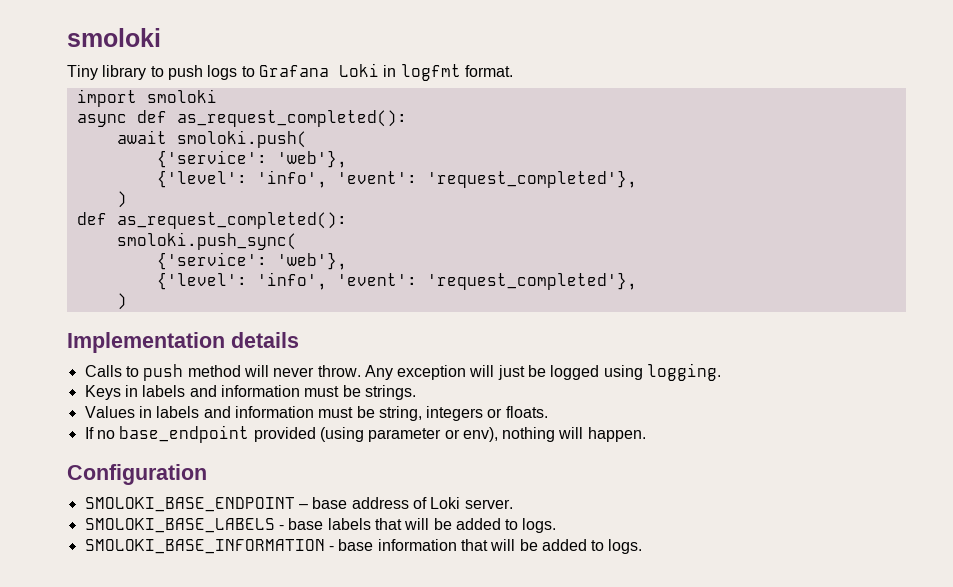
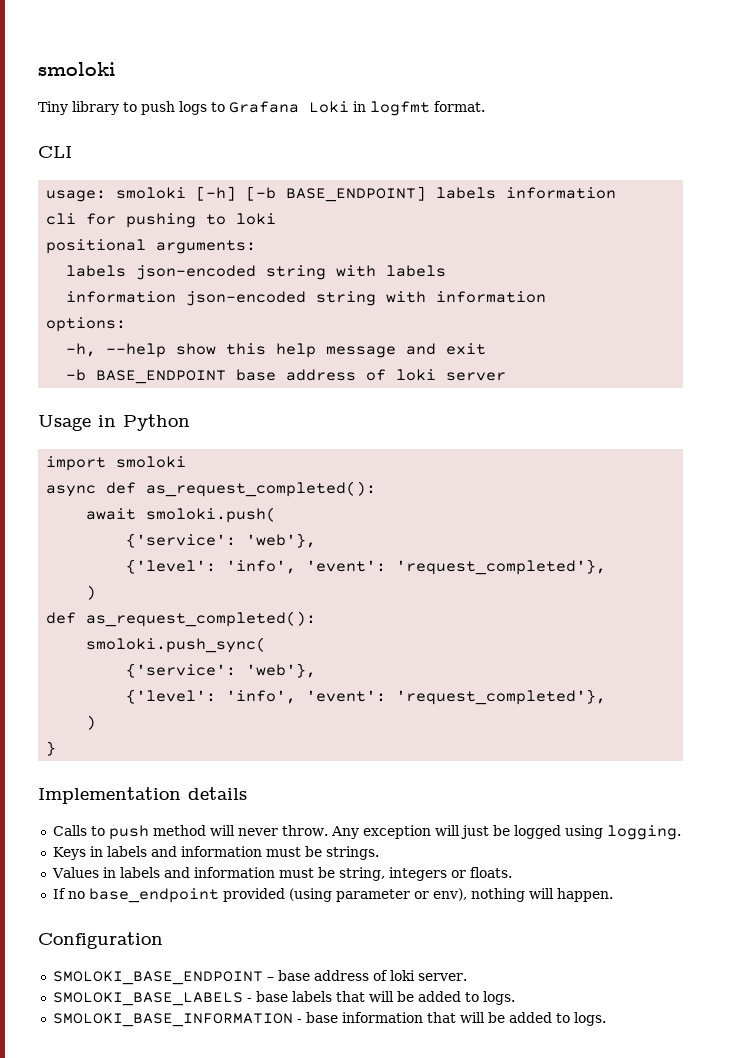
+ CLI
+ usage: smoloki [-h] [-b BASE_ENDPOINT] labels information
+ cli for pushing to loki
+ positional arguments:
+ labels json-encoded string with labels
+ information json-encoded string with information
+ options:
+ -h, --help show this help message and exit
+ -b BASE_ENDPOINT base address of loki server
+ Usage in Python
+ }
- SMOLOKI_BASE_ENDPOINT – base address of Loki server.
+ SMOLOKI_BASE_ENDPOINT – base address of loki server.

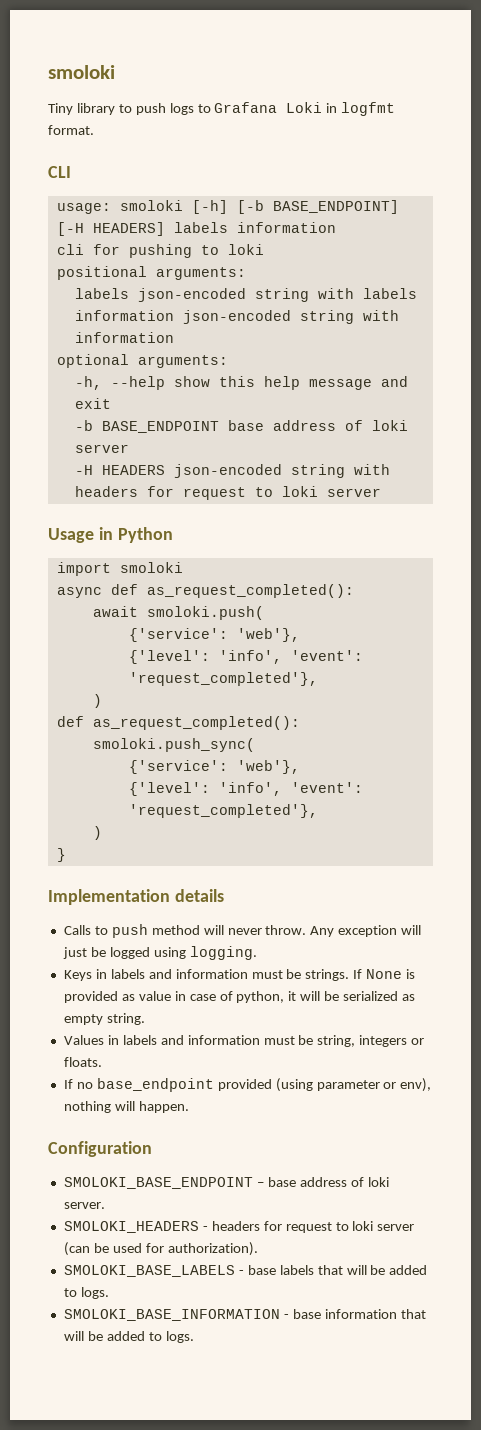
- usage: smoloki [-h] [-b BASE_ENDPOINT] labels information
+ usage: smoloki [-h] [-b BASE_ENDPOINT] [-H HEADERS] labels information
- options:
+ optional arguments:
+ -H HEADERS json-encoded string with headers for request to loki server
+ If None is provided as value in case of python, it will be serialized as empty string.
+ SMOLOKI_HEADERS - headers for request to loki server (can be used for authorization).

